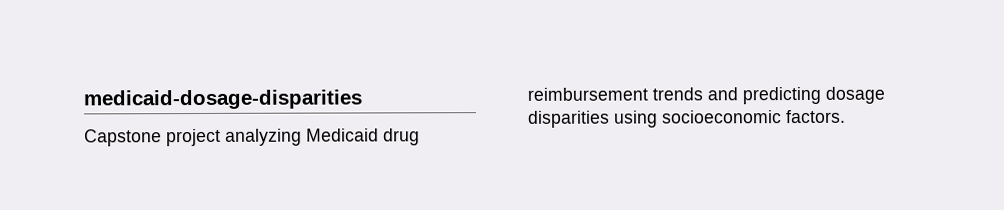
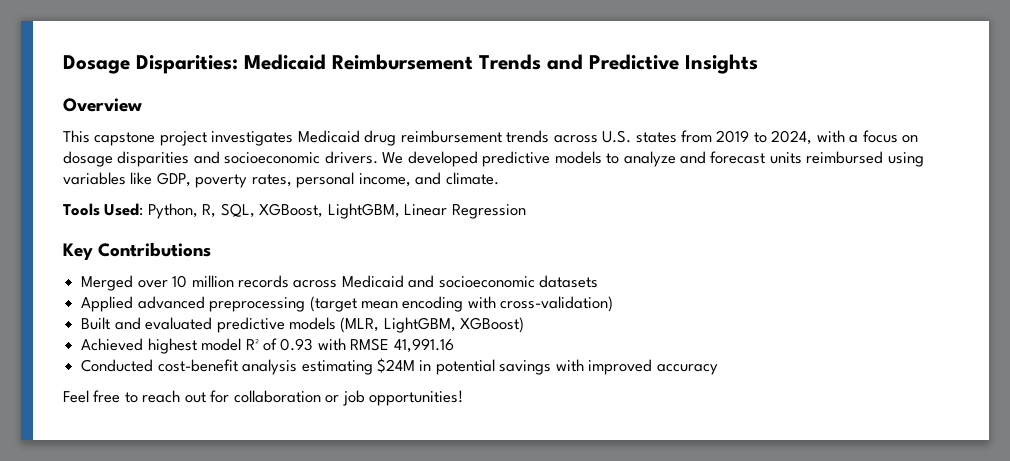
- medicaid-dosage-disparities
- Capstone project analyzing Medicaid drug reimbursement trends and predicting dosage disparities using socioeconomic factors.
+ Dosage Disparities: Medicaid Reimbursement Trends and Predictive Insights
+ Overview
+ This capstone project investigates Medicaid drug reimbursement trends across U.S. states from 2019 to 2024, with a focus on dosage disparities and socioeconomic drivers. We developed predictive models to analyze and forecast units reimbursed using variables like GDP, poverty rates, personal income, and climate.
+ Tools Used: Python, R, SQL, XGBoost, LightGBM, Linear Regression
+ Key Contributions
+ Merged over 10 million records across Medicaid and socioeconomic datasets
+ Applied advanced preprocessing (target mean encoding with cross-validation)
+ Built and evaluated predictive models (MLR, LightGBM, XGBoost)
+ Achieved highest model R² of 0.93 with RMSE 41,991.16
+ Conducted cost-benefit analysis estimating $24M in potential savings with improved accuracy
+ Feel free to reach out for collaboration or job opportunities!

